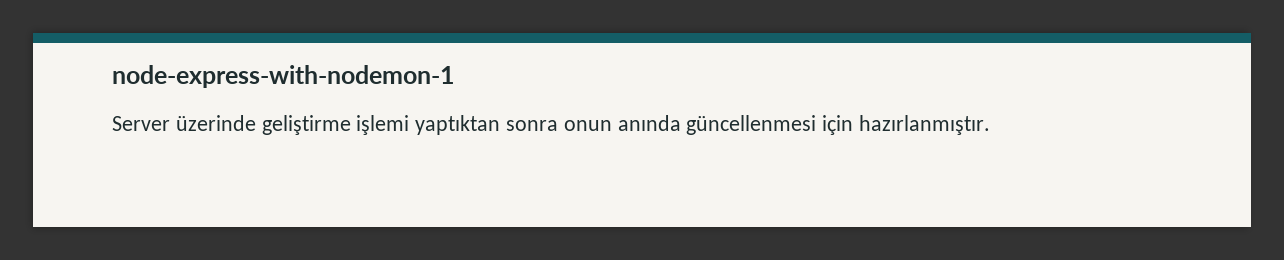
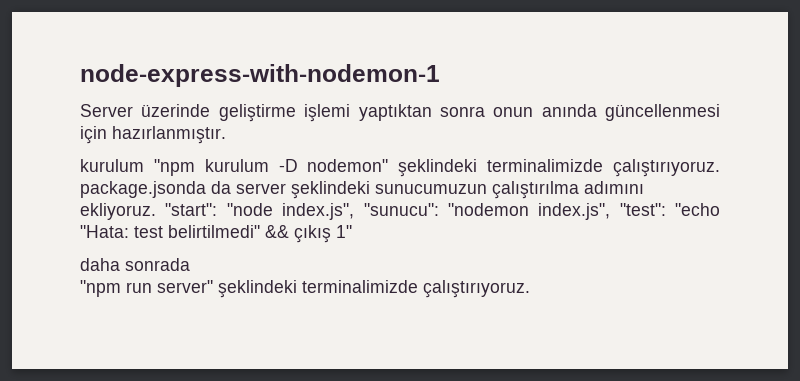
+ kurulum "npm kurulum -D nodemon" şeklindeki terminalimizde çalıştırıyoruz. package.jsonda da server şeklindeki sunucumuzun çalıştırılma adımını ekliyoruz. "start": "node index.js", "sunucu": "nodemon index.js", "test": "echo "Hata: test belirtilmedi" && çıkış 1"
+ daha sonrada
+ "npm run server" şeklindeki terminalimizde çalıştırıyoruz.

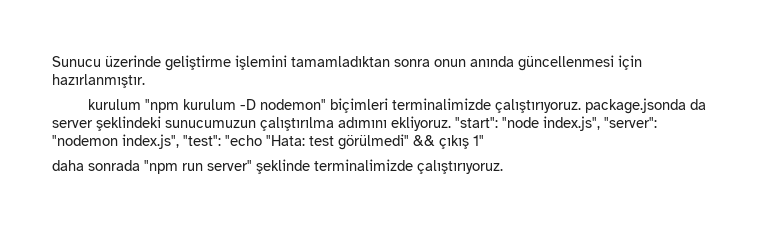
- node-express-with-nodemon-1
- Server üzerinde geliştirme işlemi yaptıktan sonra onun anında güncellenmesi için hazırlanmıştır.
+ Sunucu üzerinde geliştirme işlemini tamamladıktan sonra onun anında güncellenmesi için hazırlanmıştır.
- kurulum "npm kurulum -D nodemon" şeklindeki terminalimizde çalıştırıyoruz. package.jsonda da server şeklindeki sunucumuzun çalıştırılma adımını ekliyoruz.
+ kurulum "npm kurulum -D nodemon" biçimleri terminalimizde çalıştırıyoruz. package.jsonda da server şeklindeki sunucumuzun çalıştırılma adımını ekliyoruz.
- "start": "node index.js", "sunucu": "nodemon index.js", "test": "echo "Hata: test belirtilmedi" && çıkış 1"
+ "start": "node index.js", "server": "nodemon index.js", "test": "echo "Hata: test görülmedi" && çıkış 1"
- daha sonrada
- "npm run server" şeklindeki terminalimizde çalıştırıyoruz.
+ daha sonrada "npm run server" şeklinde terminalimizde çalıştırıyoruz.

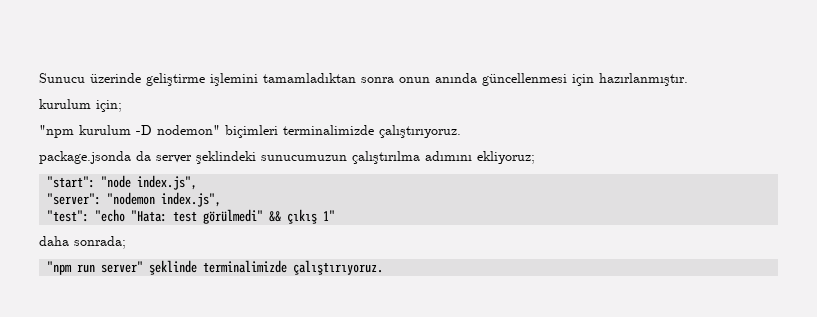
- kurulum "npm kurulum -D nodemon" biçimleri terminalimizde çalıştırıyoruz. package.jsonda da server şeklindeki sunucumuzun çalıştırılma adımını ekliyoruz. "start": "node index.js", "server": "nodemon index.js", "test": "echo "Hata: test görülmedi" && çıkış 1"
+ kurulum için;
+ "npm kurulum -D nodemon" biçimleri terminalimizde çalıştırıyoruz.
+ package.jsonda da server şeklindeki sunucumuzun çalıştırılma adımını ekliyoruz;
+ "start": "node index.js",
+ "server": "nodemon index.js",
+ "test": "echo "Hata: test görülmedi" && çıkış 1"
- daha sonrada "npm run server" şeklinde terminalimizde çalıştırıyoruz.
+ daha sonrada;
+ "npm run server" şeklinde terminalimizde çalıştırıyoruz.

